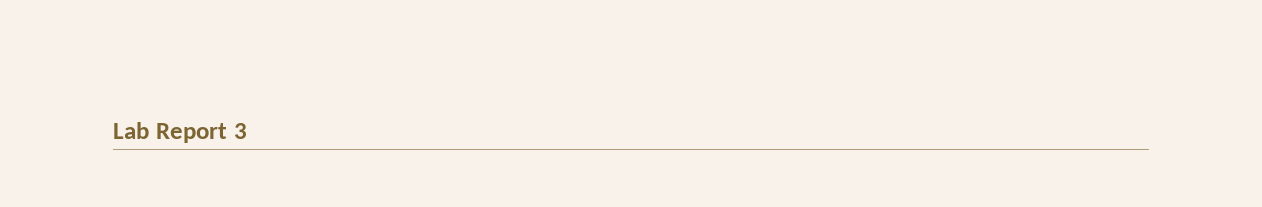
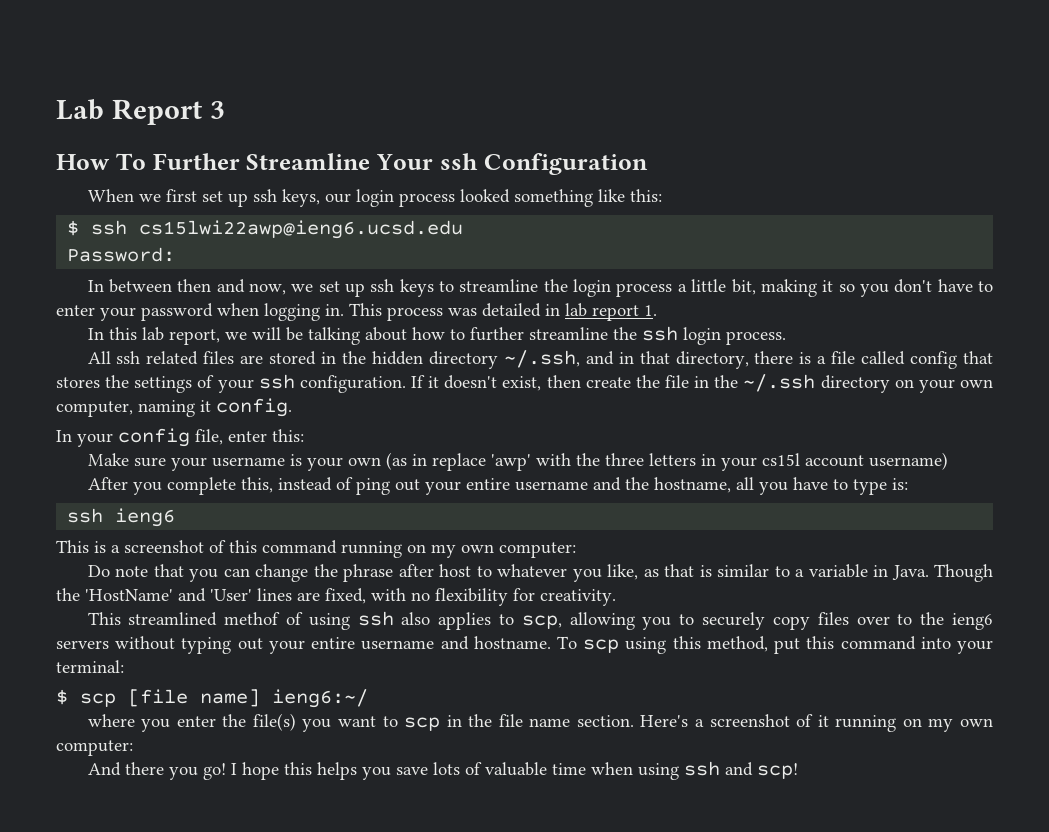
+ How To Further Streamline Your ssh Configuration
+ When we first set up ssh keys, our login process looked something like this:
+ $ ssh cs15lwi22awp@ieng6.ucsd.edu
+ Password:
+ In between then and now, we set up ssh keys to streamline the login process a little bit, making it so you don't have to enter your password when logging in. This process was detailed in lab report 1.
+ In this lab report, we will be talking about how to further streamline the ssh login process.
+ All ssh related files are stored in the hidden directory ~/.ssh, and in that directory, there is a file called config that stores the settings of your ssh configuration. If it doesn't exist, then create the file in the ~/.ssh directory on your own computer, naming it config.
+ In your config file, enter this:
+ Make sure your username is your own (as in replace 'awp' with the three letters in your cs15l account username)
+ After you complete this, instead of ping out your entire username and the hostname, all you have to type is:
+ ssh ieng6
+ This is a screenshot of this command running on my own computer:
+ Do note that you can change the phrase after host to whatever you like, as that is similar to a variable in Java. Though the 'HostName' and 'User' lines are fixed, with no flexibility for creativity.
+ This streamlined methof of using ssh also applies to scp, allowing you to securely copy files over to the ieng6 servers without typing out your entire username and hostname. To scp using this method, put this command into your terminal:
+ $ scp [file name] ieng6:~/
+ where you enter the file(s) you want to scp in the file name section. Here's a screenshot of it running on my own computer:
+ And there you go! I hope this helps you save lots of valuable time when using ssh and scp!

